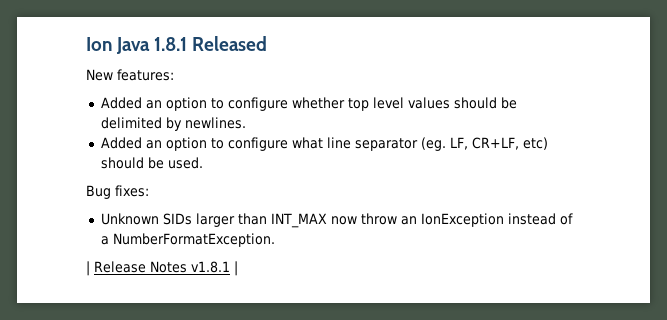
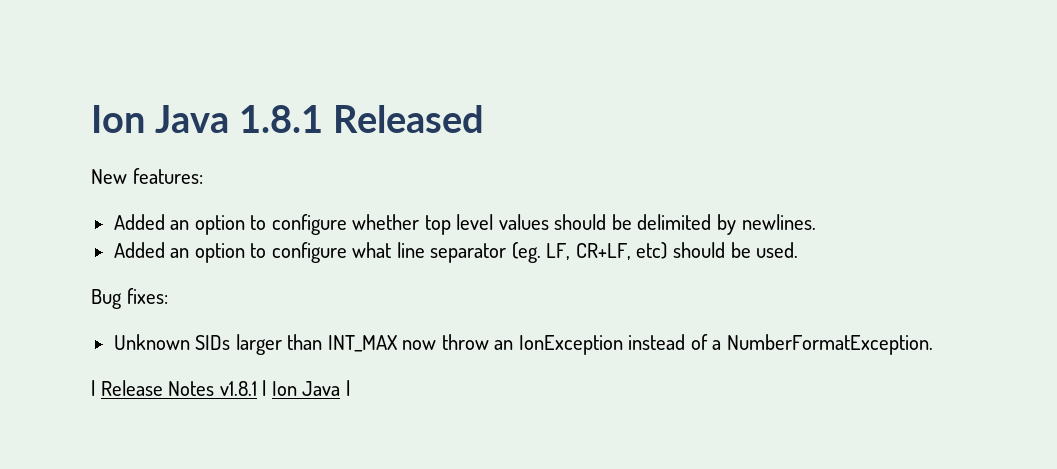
- | Release Notes v1.8.1 |
+ | Release Notes v1.8.1 | Ion Java |

